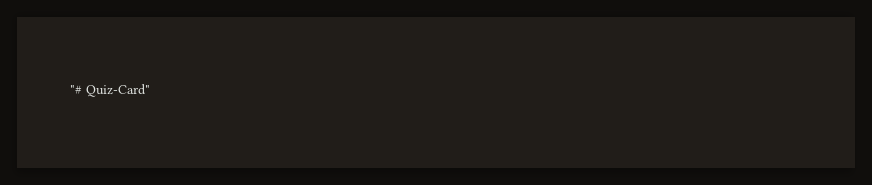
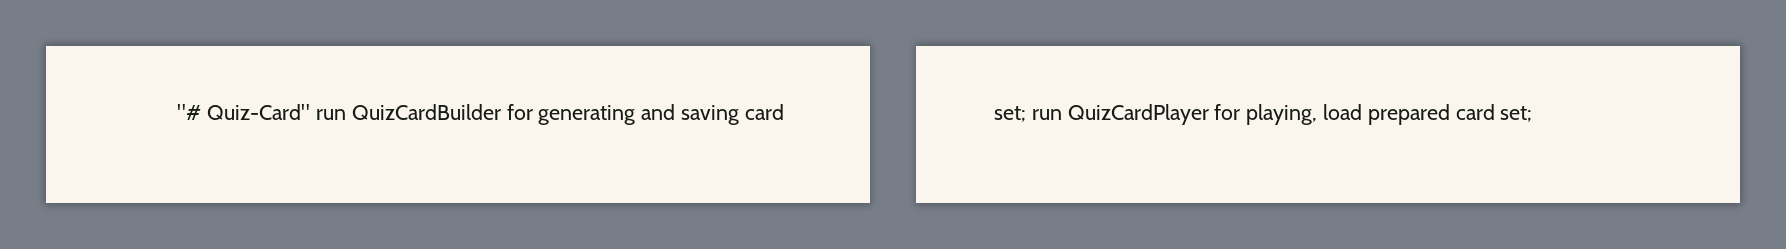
- "# Quiz-Card"
+ "# Quiz-Card" run QuizCardBuilder for generating and saving card set; run QuizCardPlayer for playing, load prepared card set;

